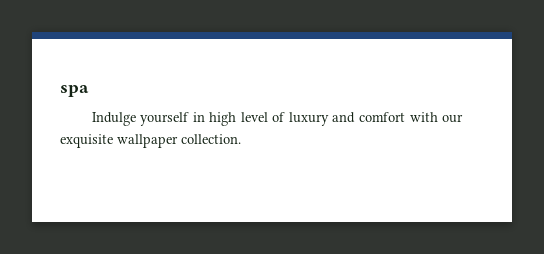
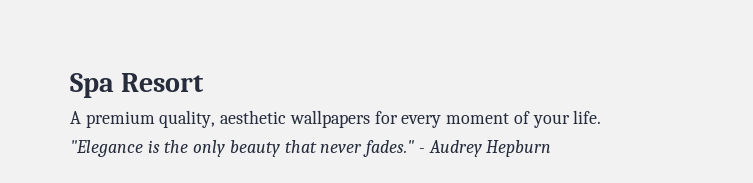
- spa
- Indulge yourself in high level of luxury and comfort with our exquisite wallpaper collection.
+ Spa Resort
+ A premium quality, aesthetic wallpapers for every moment of your life.
+ "Elegance is the only beauty that never fades." - Audrey Hepburn

